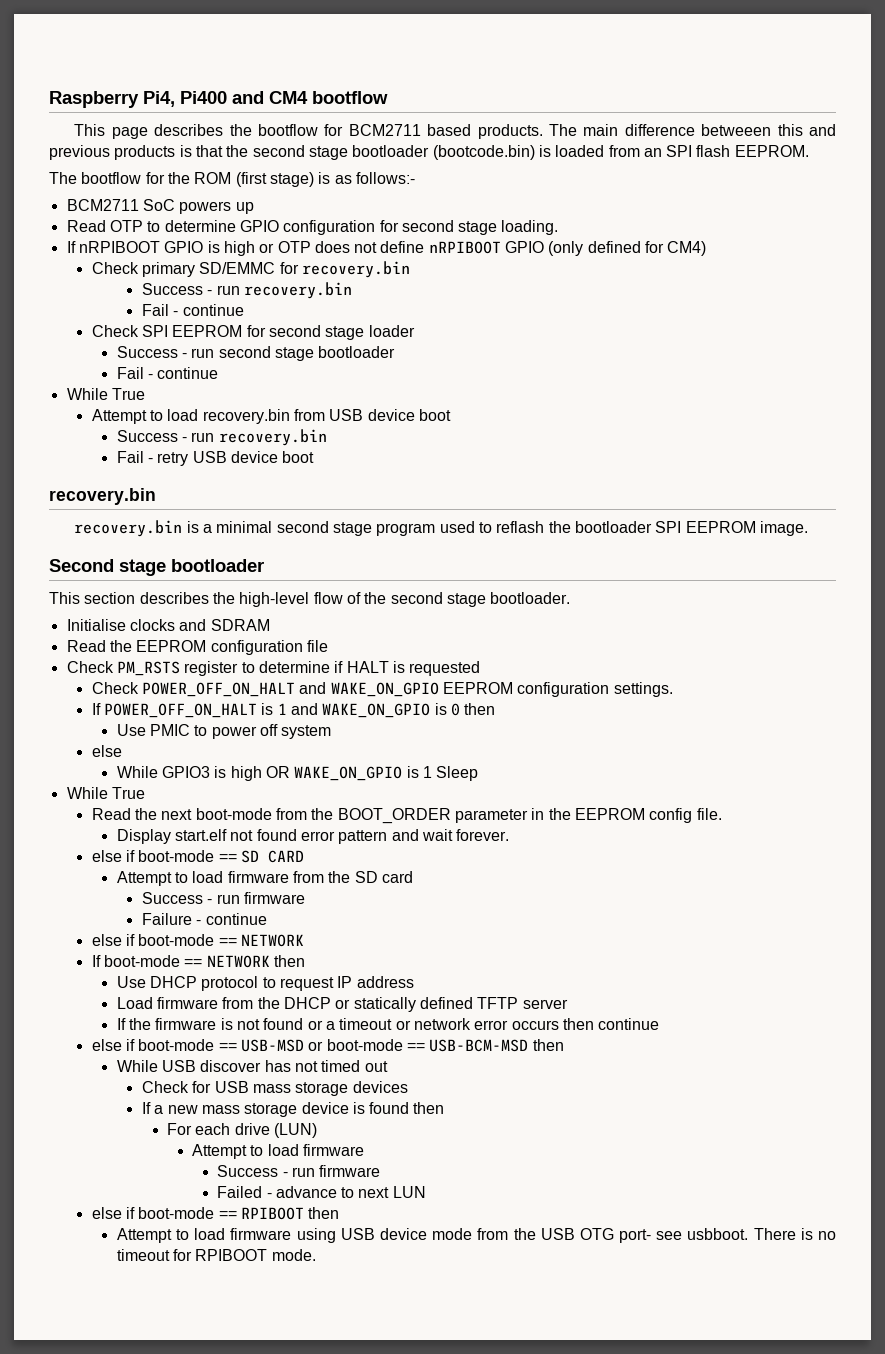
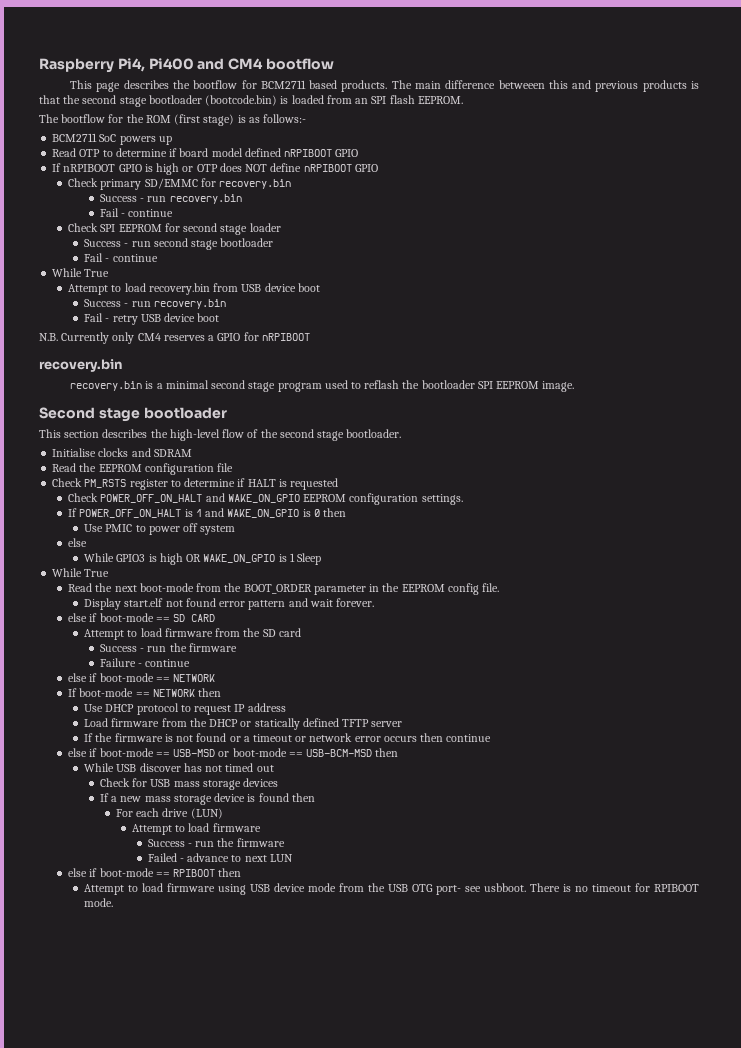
- Read OTP to determine GPIO configuration for second stage loading.
+ Read OTP to determine if board model defined nRPIBOOT GPIO
- If nRPIBOOT GPIO is high or OTP does not define nRPIBOOT GPIO (only defined for CM4)
+ If nRPIBOOT GPIO is high or OTP does NOT define nRPIBOOT GPIO
+ N.B. Currently only CM4 reserves a GPIO for nRPIBOOT
  Attempt to load firmware from the SD card
- Success - run firmware
+ Success - run the firmware
  For each drive (LUN)
  Attempt to load firmware
- Success - run firmware
+ Success - run the firmware

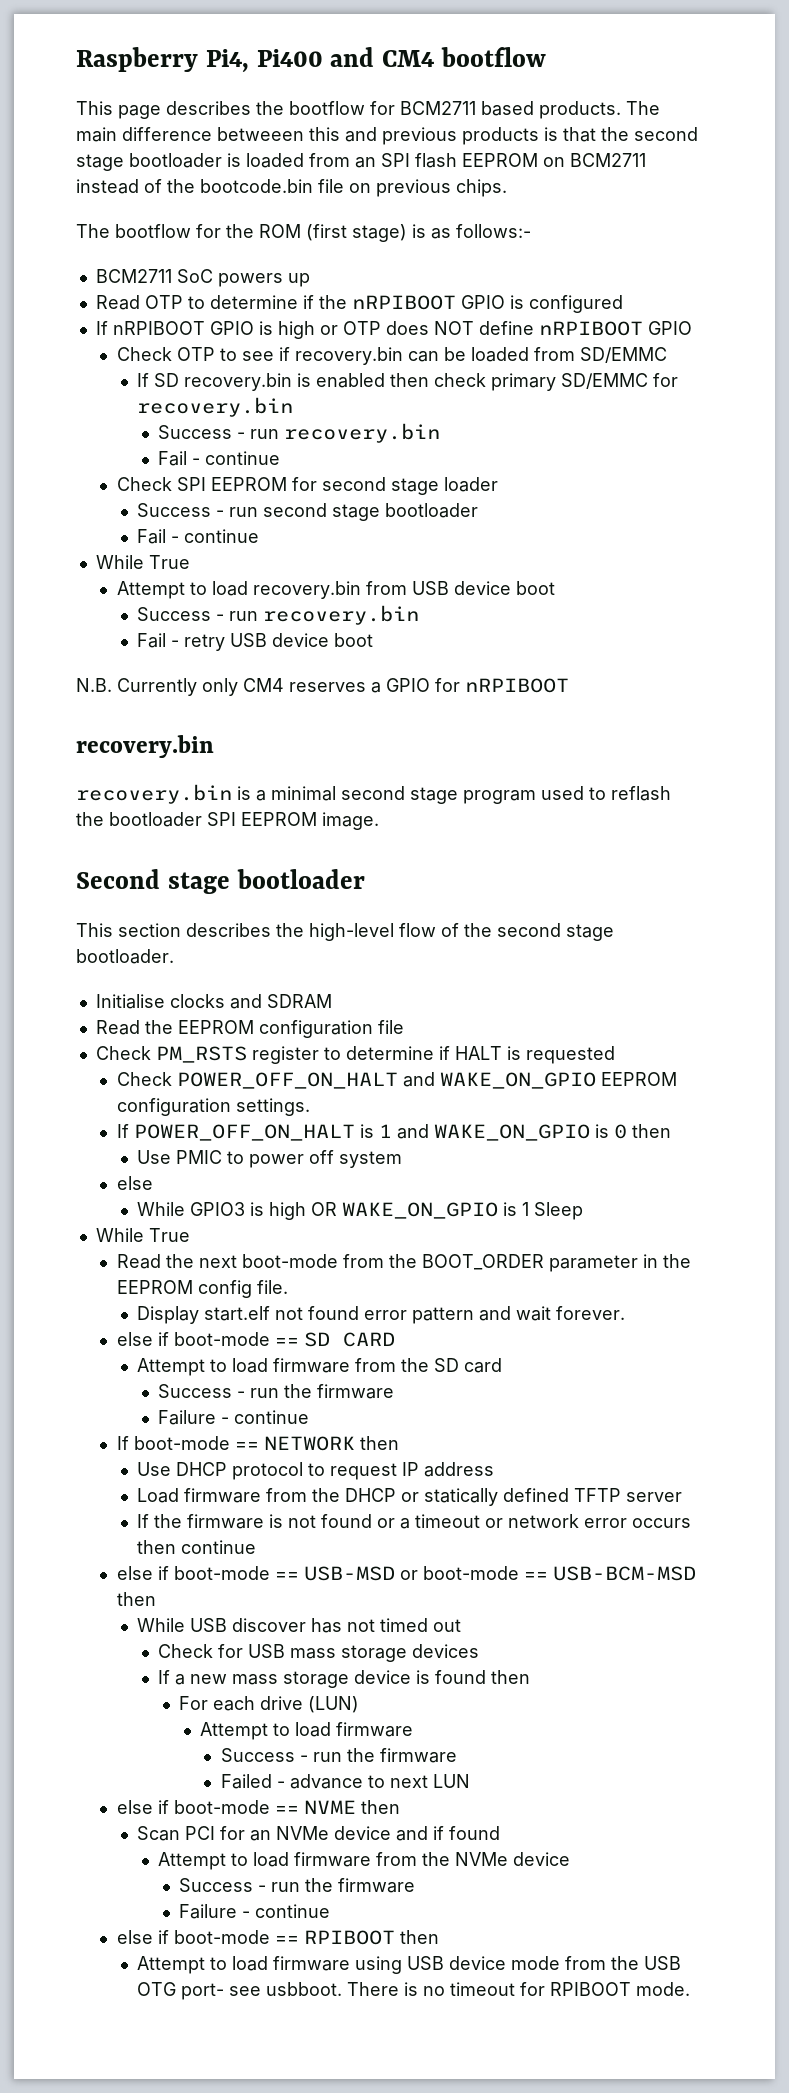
- The main difference betweeen this and previous products is that the second stage bootloader (bootcode.bin) is loaded from an SPI flash EEPROM.
+ The main difference betweeen this and previous products is that the second stage bootloader is loaded from an SPI flash EEPROM on BCM2711 instead of the bootcode.bin file on previous chips.
- Read OTP to determine if board model defined nRPIBOOT GPIO
+ Read OTP to determine if the nRPIBOOT GPIO is configured
- Check primary SD/EMMC for recovery.bin
+ Check OTP to see if recovery.bin can be loaded from SD/EMMC
+ If SD recovery.bin is enabled then check primary SD/EMMC for recovery.bin
- else if boot-mode == NETWORK
+ else if boot-mode == NVME then
+ Scan PCI for an NVMe device and if found
+ Attempt to load firmware from the NVMe device
+ Success - run the firmware
+ Failure - continue

